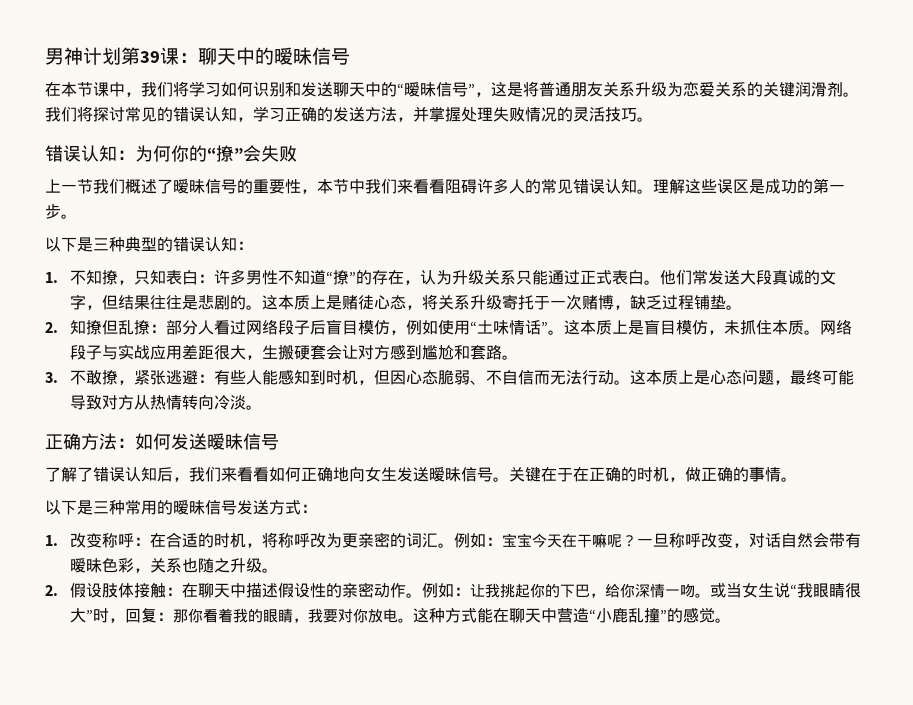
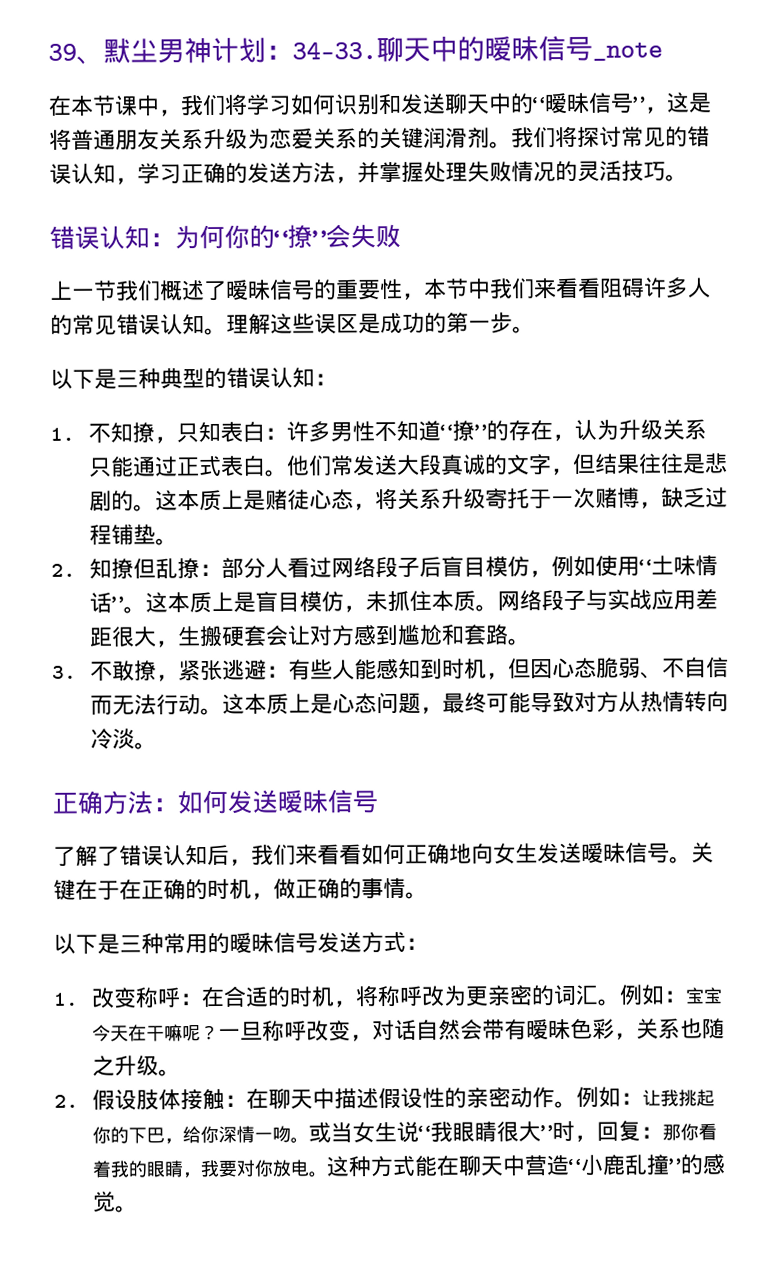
- 男神计划第39课：聊天中的暧昧信号
+ 39、默尘男神计划：34-33.聊天中的暧昧信号_note

